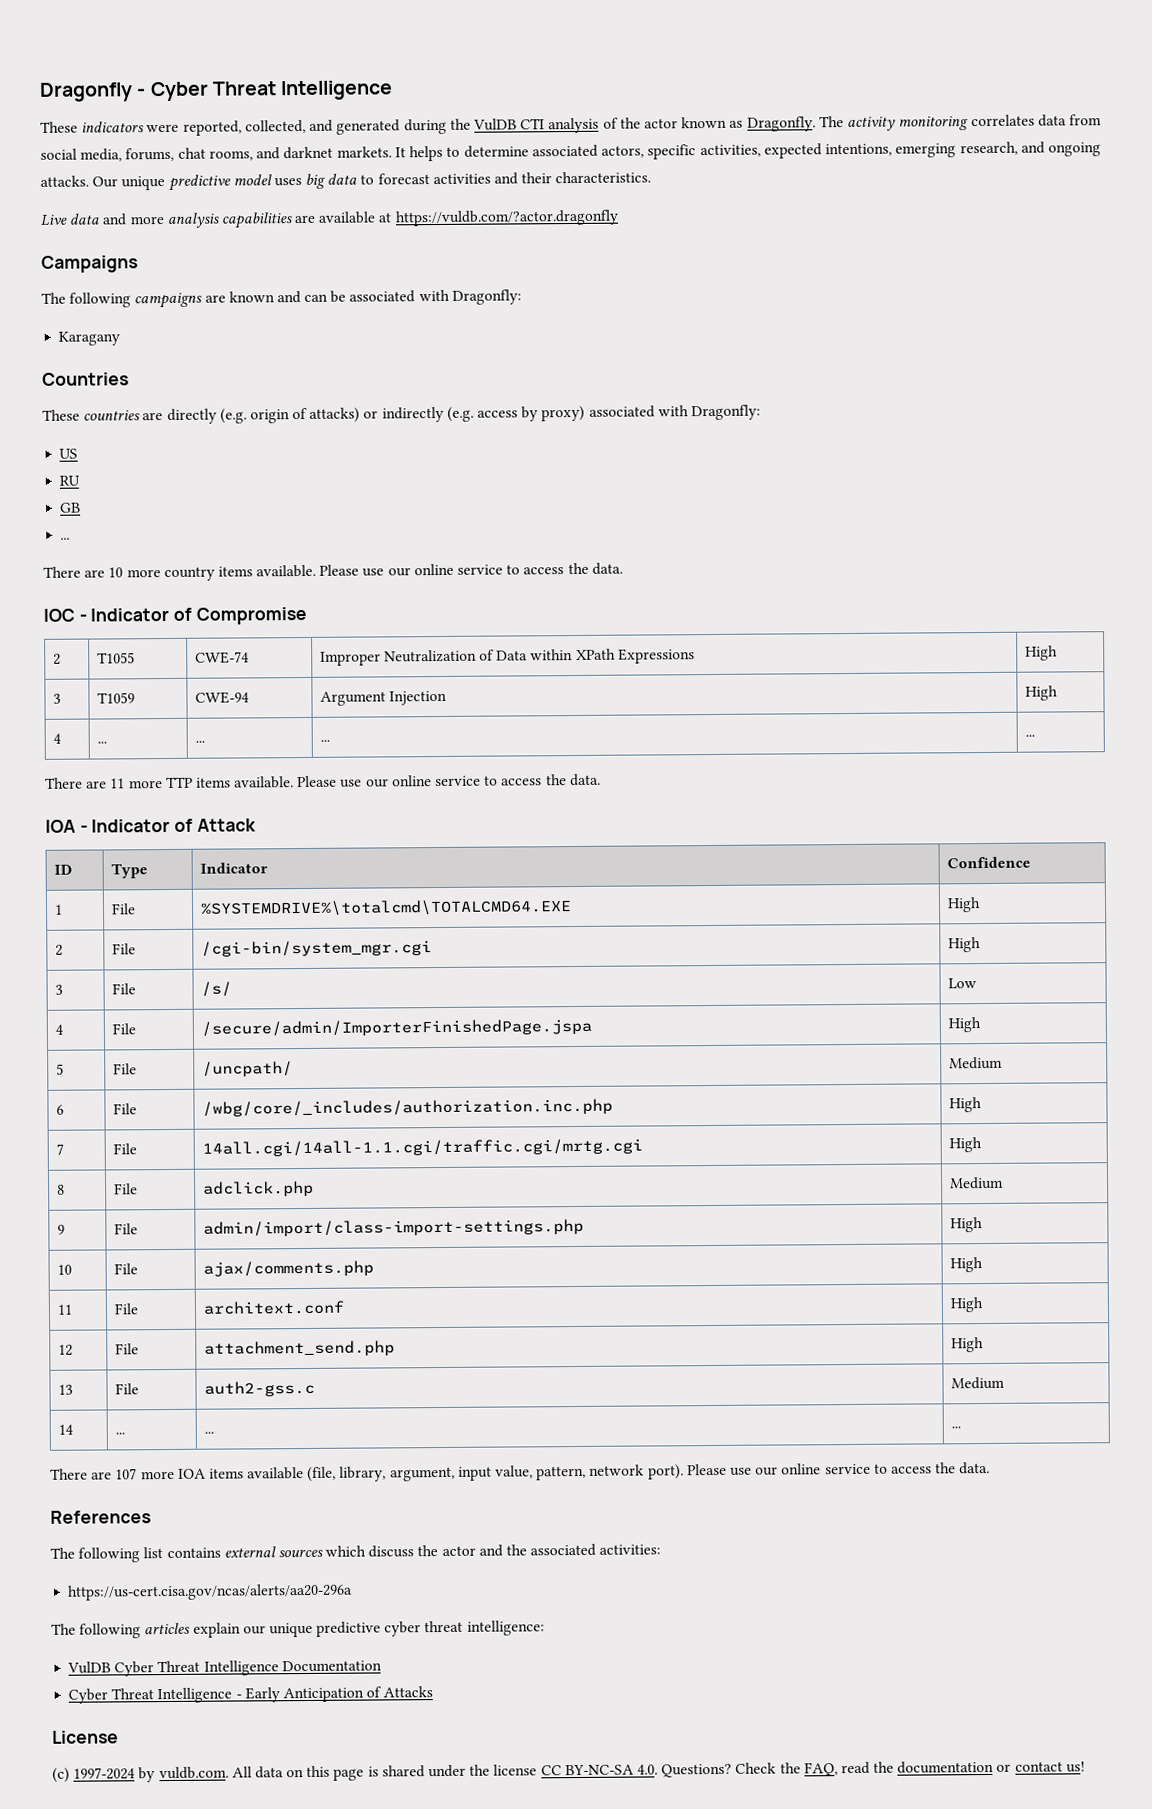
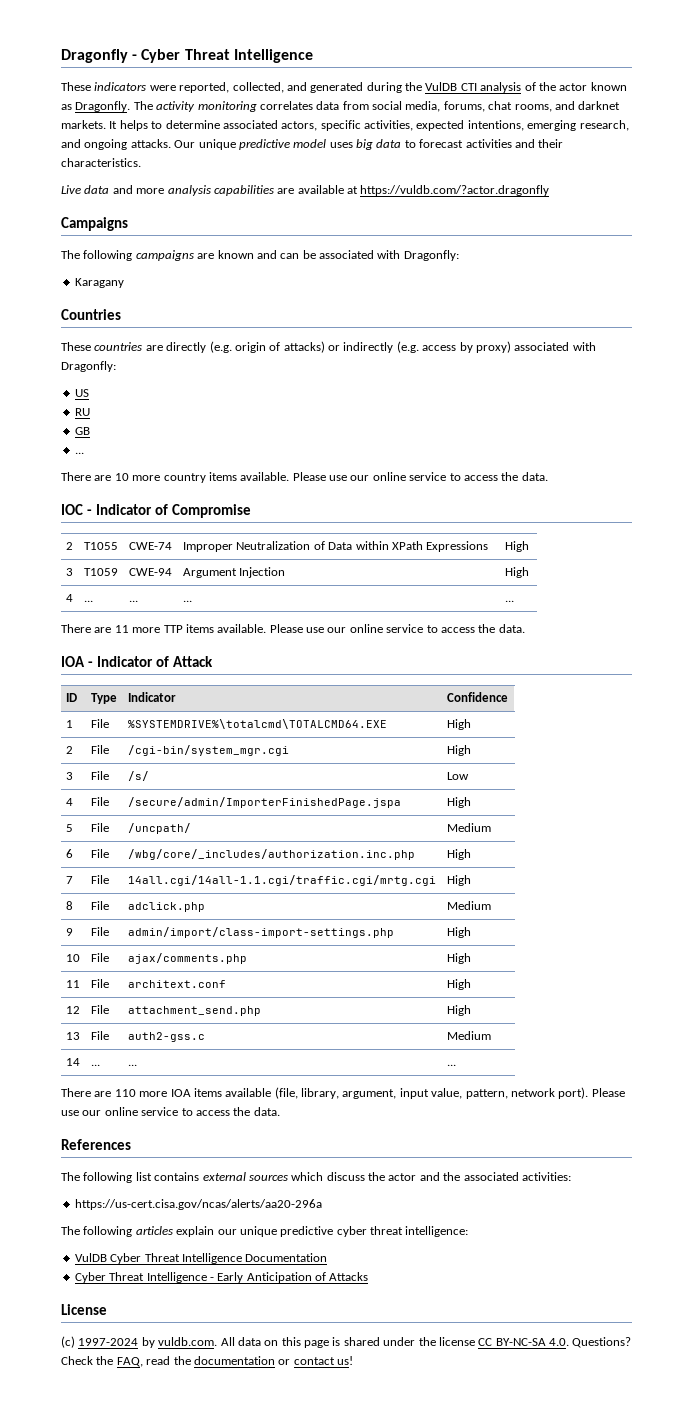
- There are 107 more IOA items available (file, library, argument, input value, pattern, network port).
+ There are 110 more IOA items available (file, library, argument, input value, pattern, network port).

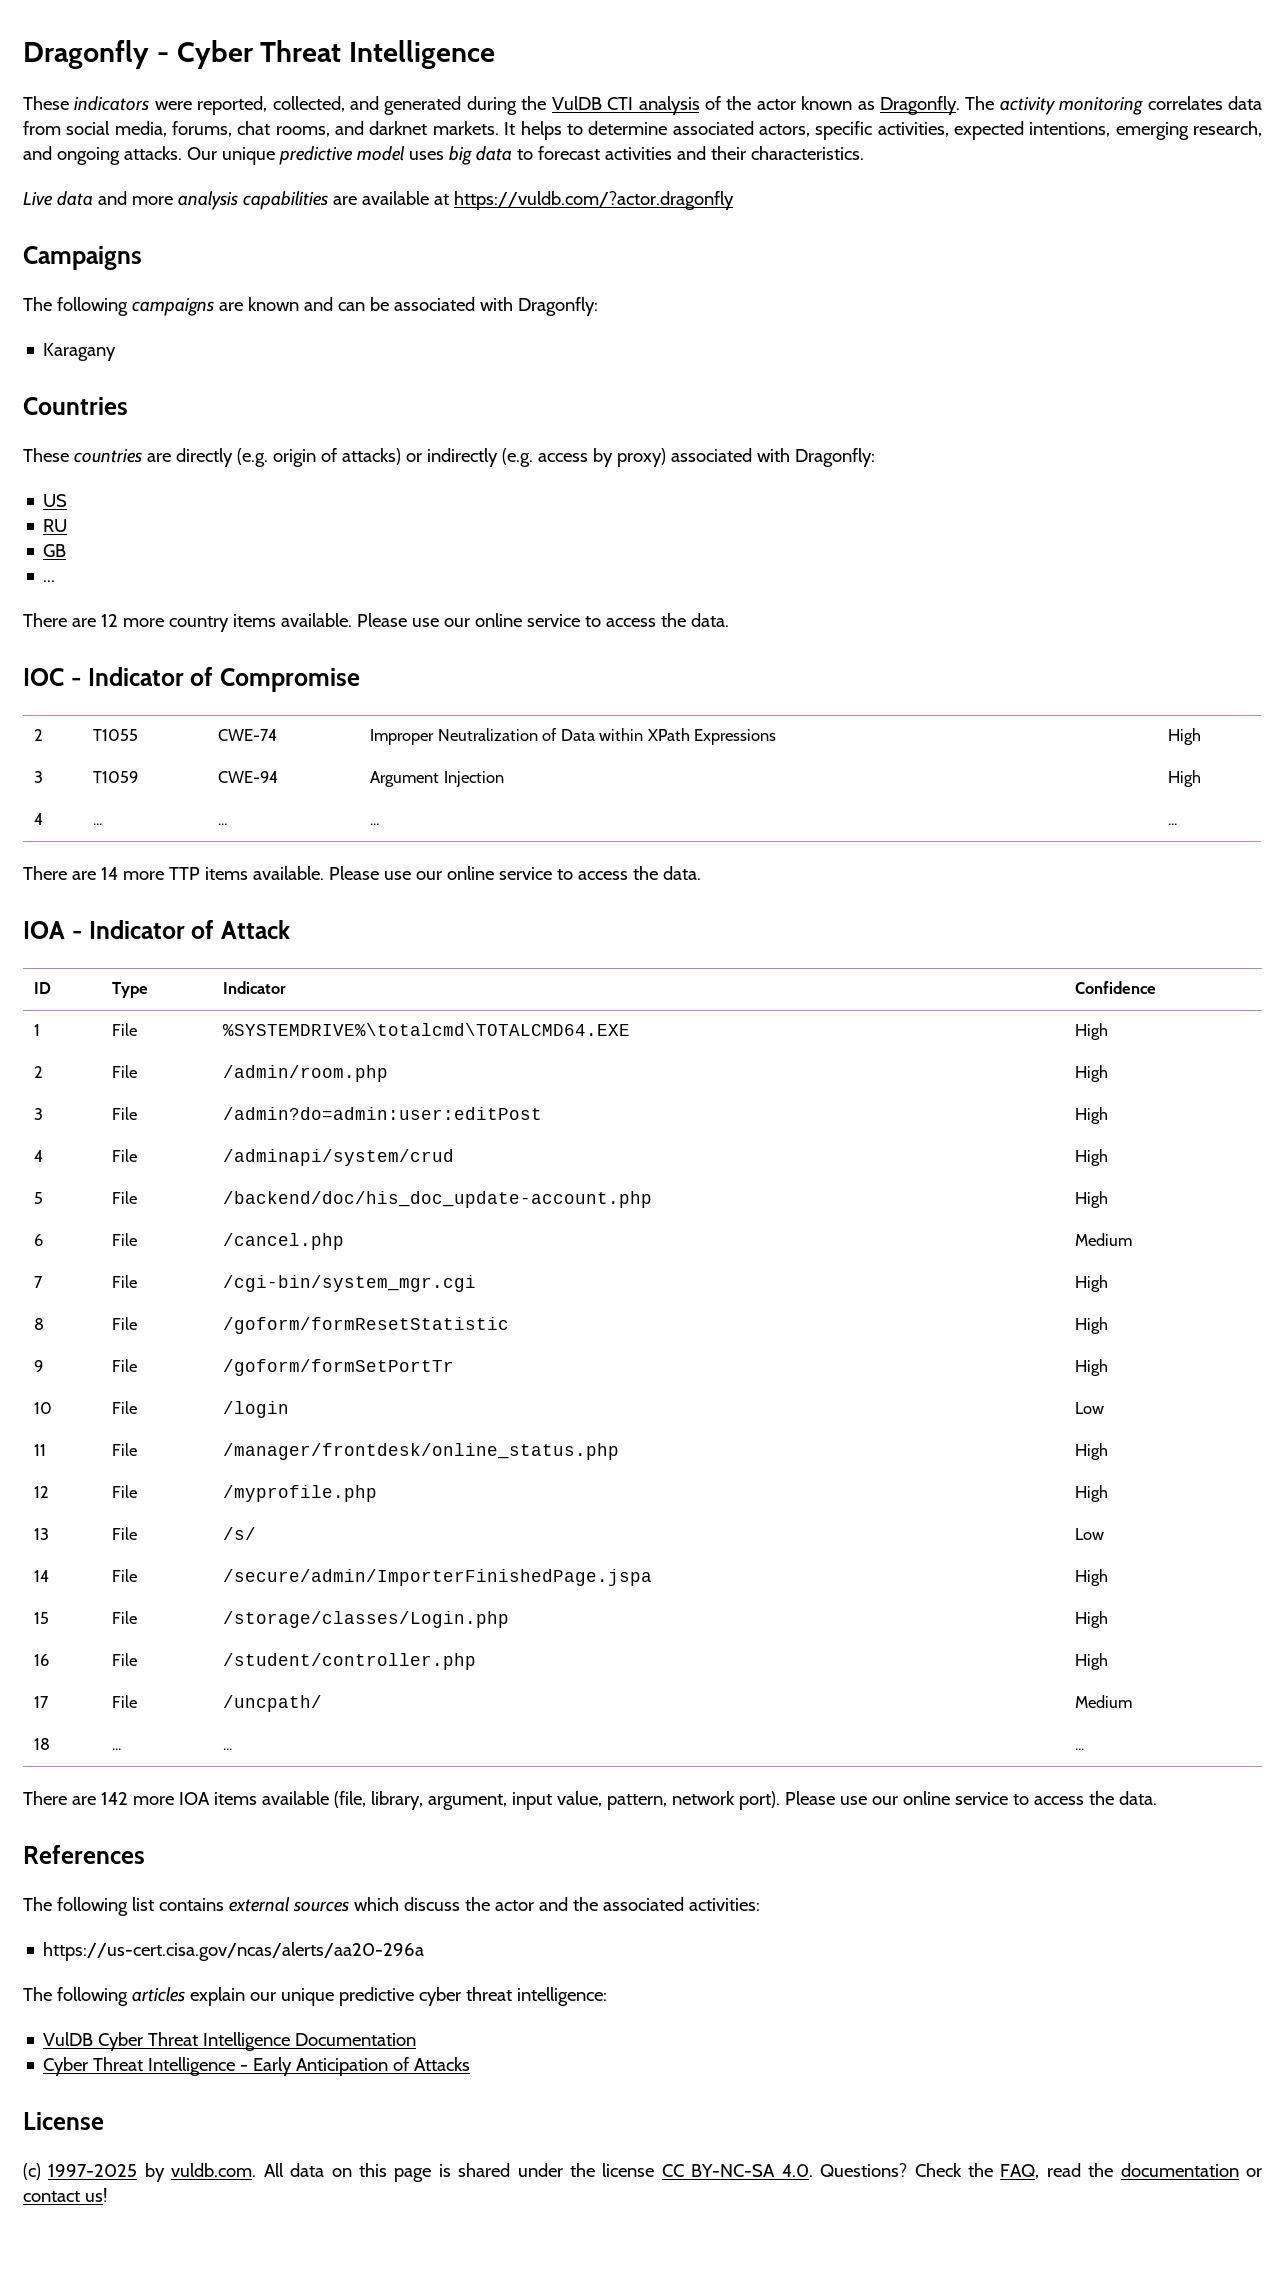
- There are 10 more country items available.
+ There are 12 more country items available.
- There are 11 more TTP items available.
+ There are 14 more TTP items available.
- 2 | File | /cgi-bin/system_mgr.cgi | High
+ 2 | File | /admin/room.php | High
- 3 | File | /s/ | Low
+ 3 | File | /admin?do=admin:user:editPost | High
+ 4 | File | /adminapi/system/crud | High
+ 5 | File | /backend/doc/his_doc_update-account.php | High
+ 6 | File | /cancel.php | Medium
+ 7 | File | /cgi-bin/system_mgr.cgi | High
+ 8 | File | /goform/formResetStatistic | High
+ 9 | File | /goform/formSetPortTr | High
+ 10 | File | /login | Low
+ 11 | File | /manager/frontdesk/online_status.php | High
+ 12 | File | /myprofile.php | High
+ 13 | File | /s/ | Low
- 4 | File | /secure/admin/ImporterFinishedPage.jspa | High
+ 14 | File | /secure/admin/ImporterFinishedPage.jspa | High
- 5 | File | /uncpath/ | Medium
- 6 | File | /wbg/core/_includes/authorization.inc.php | High
- 7 | File | 14all.cgi/14all-1.1.cgi/traffic.cgi/mrtg.cgi | High
- 8 | File | adclick.php | Medium
- 9 | File | admin/import/class-import-settings.php | High
- 10 | File | ajax/comments.php | High
- 11 | File | architext.conf | High
- 12 | File | attachment_send.php | High
- 13 | File | auth2-gss.c | Medium
- 14 | ... | ... | ...
- There are 110 more IOA items available (file, library, argument, input value, pattern, network port).
+ 15 | File | /storage/classes/Login.php | High
+ 16 | File | /student/controller.php | High
+ 17 | File | /uncpath/ | Medium
+ 18 | ... | ... | ...
+ There are 142 more IOA items available (file, library, argument, input value, pattern, network port).
- (c) 1997-2024 by vuldb.com. All data on this page is shared under the license CC BY-NC-SA 4.0. Questions?
+ (c) 1997-2025 by vuldb.com. All data on this page is shared under the license CC BY-NC-SA 4.0. Questions?

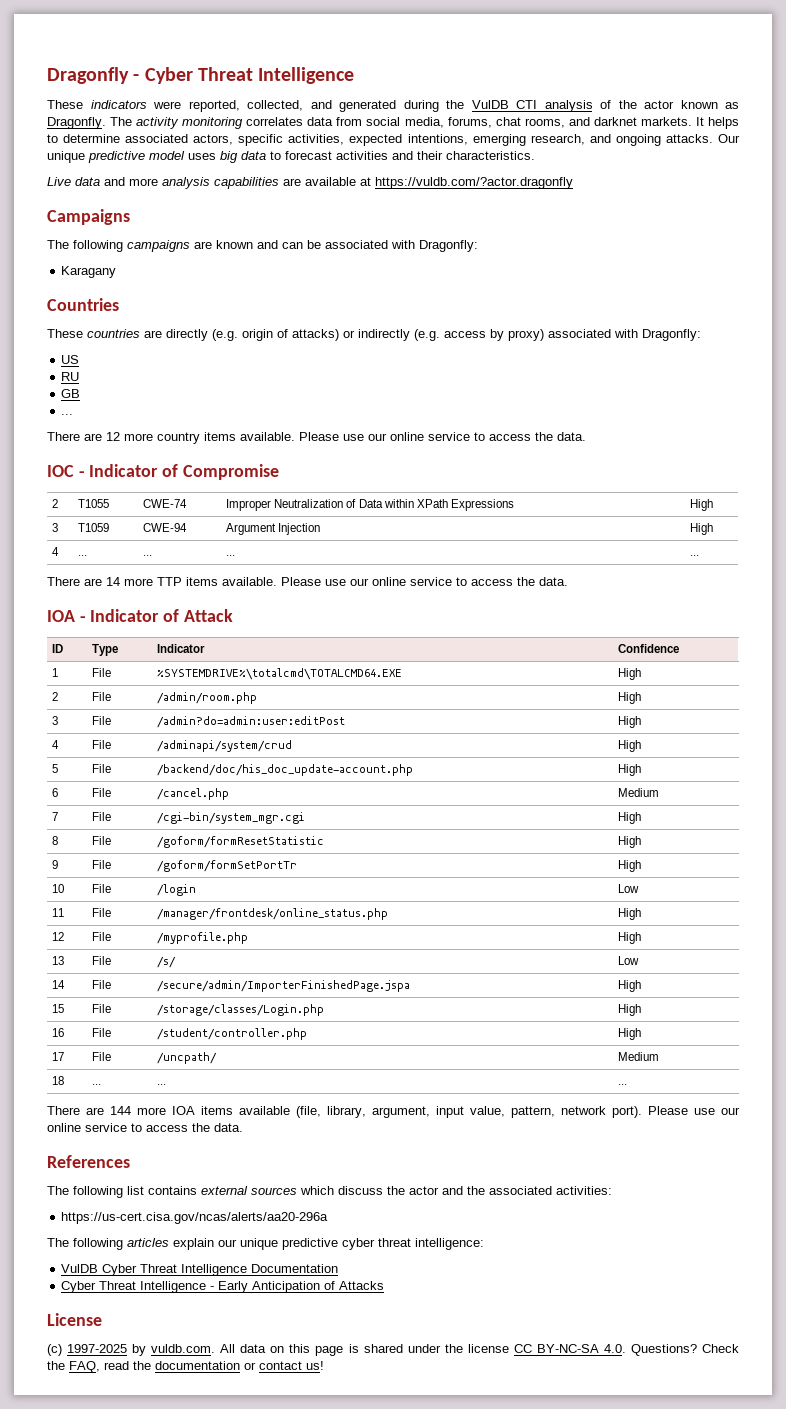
- There are 142 more IOA items available (file, library, argument, input value, pattern, network port).
+ There are 144 more IOA items available (file, library, argument, input value, pattern, network port).

